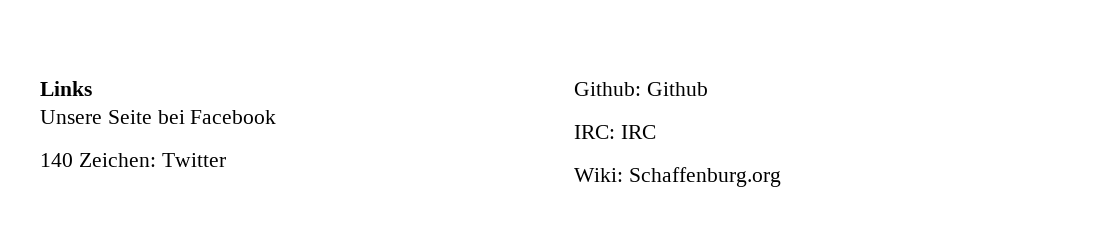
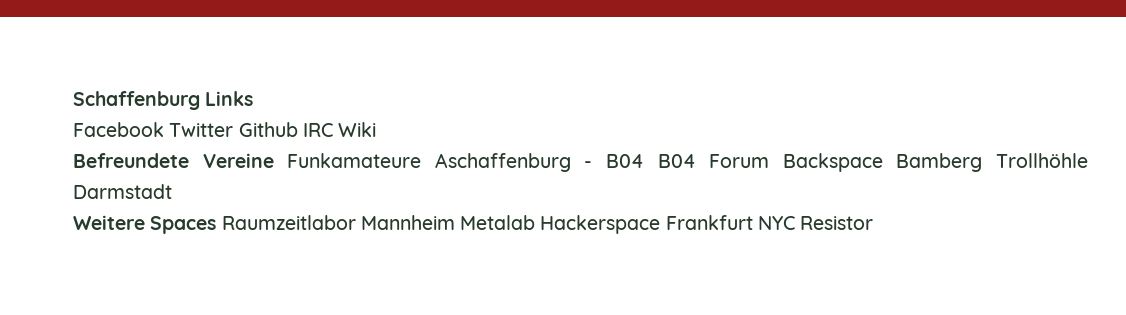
- Links
+ Schaffenburg Links
- Unsere Seite bei Facebook
- 140 Zeichen: Twitter
- Github: Github
- IRC: IRC
- Wiki: Schaffenburg.org
+ Facebook Twitter Github IRC Wiki
+ Befreundete Vereine Funkamateure Aschaffenburg - B04 B04 Forum Backspace Bamberg Trollhöhle Darmstadt
+ Weitere Spaces Raumzeitlabor Mannheim Metalab Hackerspace Frankfurt NYC Resistor

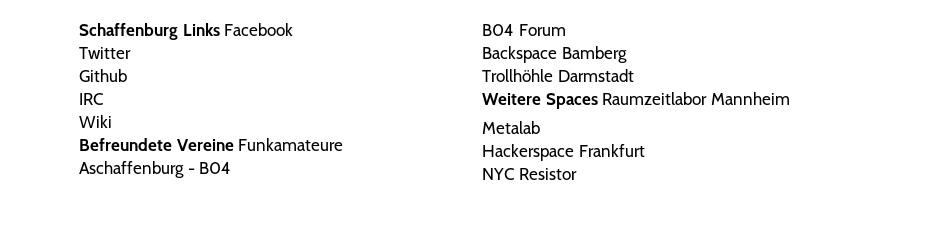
- Schaffenburg Links
- Facebook Twitter Github IRC Wiki
+ Schaffenburg Links Facebook
+ Twitter
+ Github
+ IRC
+ Wiki
- Befreundete Vereine Funkamateure Aschaffenburg - B04 B04 Forum Backspace Bamberg Trollhöhle Darmstadt
+ Befreundete Vereine Funkamateure Aschaffenburg - B04
+ B04 Forum
+ Backspace Bamberg
+ Trollhöhle Darmstadt
- Weitere Spaces Raumzeitlabor Mannheim Metalab Hackerspace Frankfurt NYC Resistor
+ Weitere Spaces Raumzeitlabor Mannheim
+ Metalab
+ Hackerspace Frankfurt
+ NYC Resistor

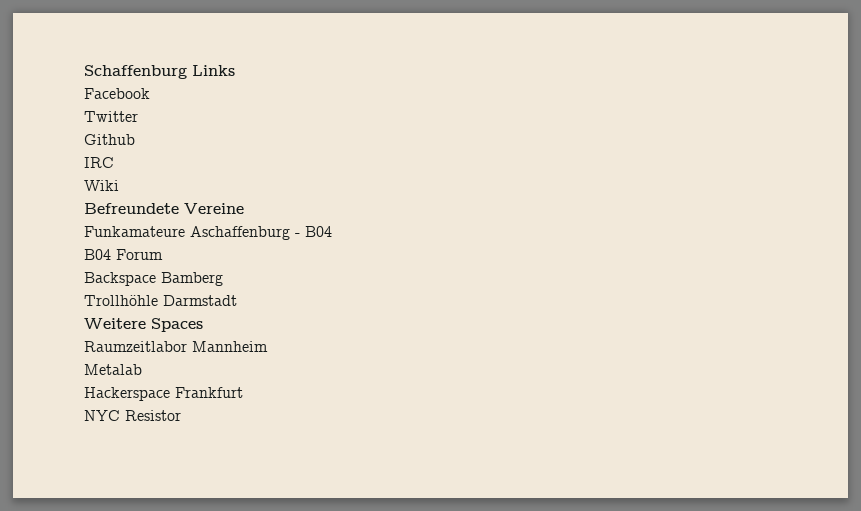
- Schaffenburg Links Facebook
+ Schaffenburg Links
+ Facebook
- Befreundete Vereine Funkamateure Aschaffenburg - B04
+ Befreundete Vereine
+ Funkamateure Aschaffenburg - B04
- Weitere Spaces Raumzeitlabor Mannheim
+ Weitere Spaces
+ Raumzeitlabor Mannheim

